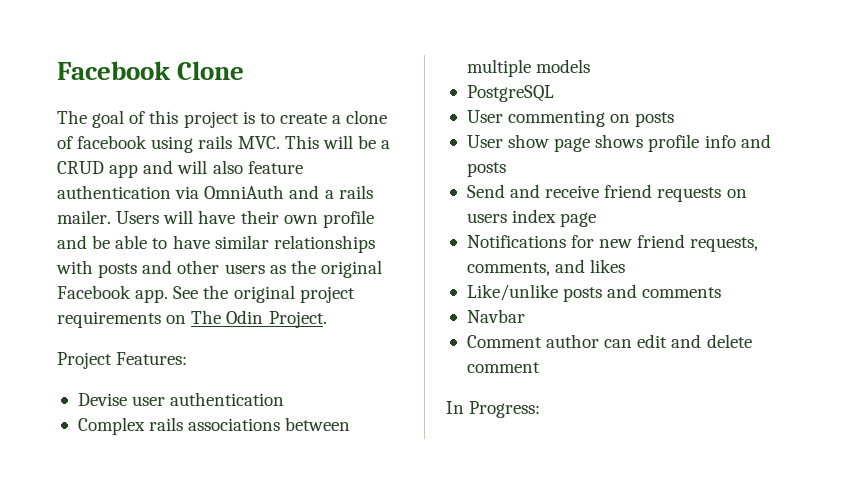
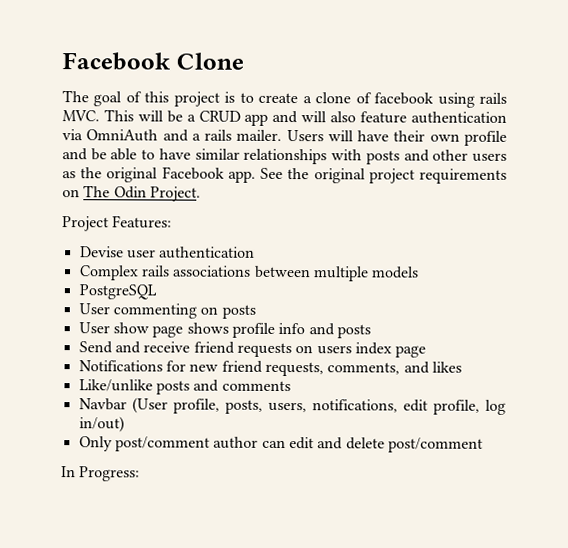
- Navbar
- Comment author can edit and delete comment
+ Navbar (User profile, posts, users, notifications, edit profile, log in/out)
+ Only post/comment author can edit and delete post/comment

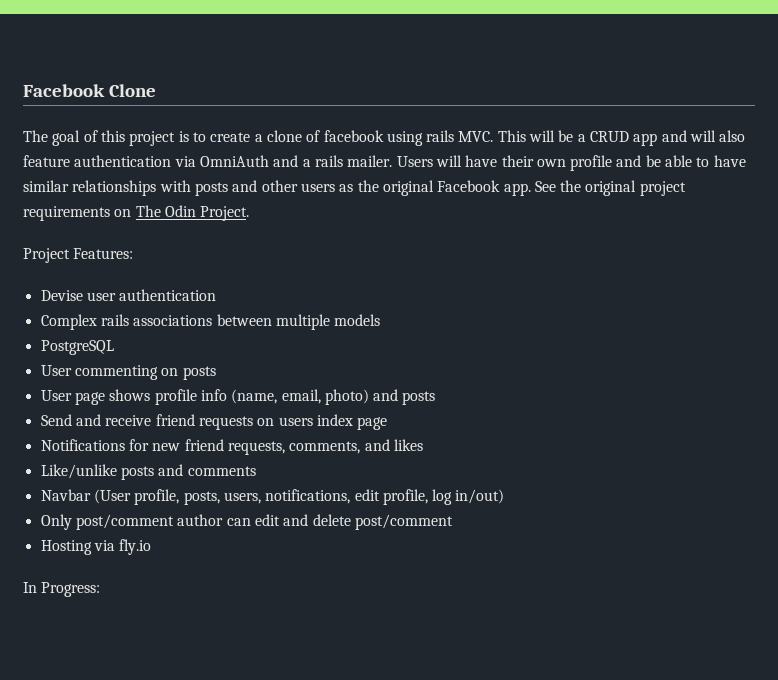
- User show page shows profile info and posts
+ User page shows profile info (name, email, photo) and posts
+ Hosting via fly.io

